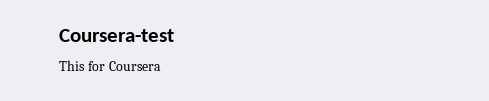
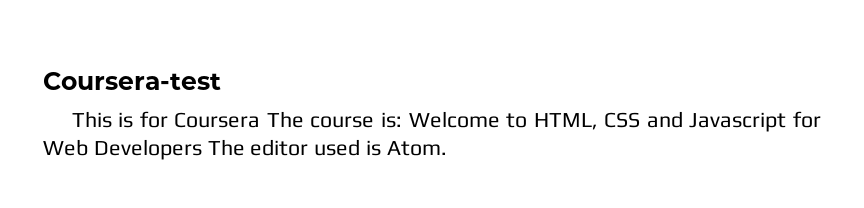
- This for Coursera
+ This is for Coursera The course is: Welcome to HTML, CSS and Javascript for Web Developers The editor used is Atom.

